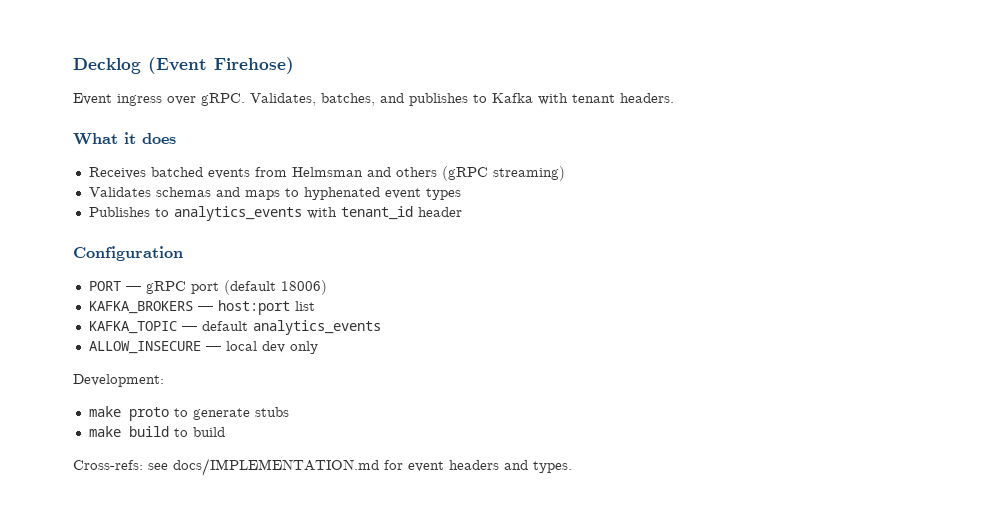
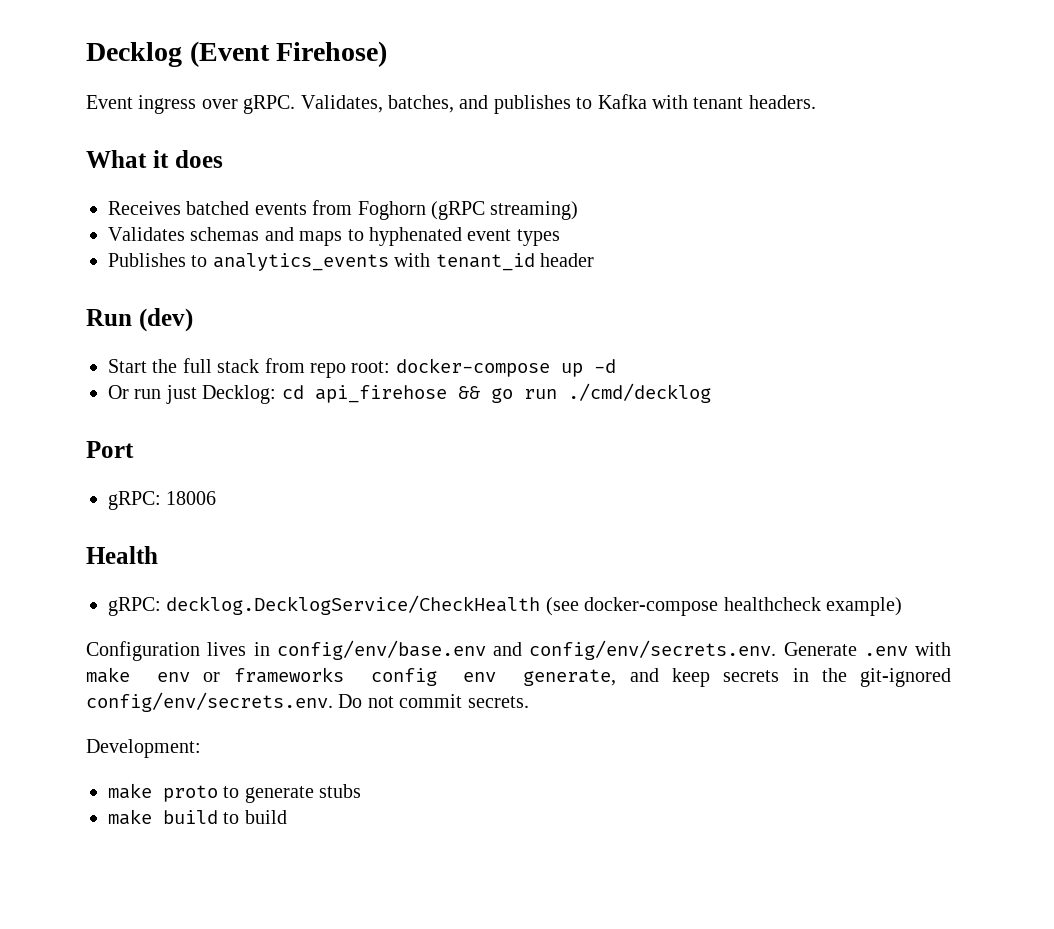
- Receives batched events from Helmsman and others (gRPC streaming)
+ Receives batched events from Foghorn (gRPC streaming)
- Configuration
- PORT — gRPC port (default 18006)
- KAFKA_BROKERS — host:port list
- KAFKA_TOPIC — default analytics_events
- ALLOW_INSECURE — local dev only
+ Run (dev)
+ Start the full stack from repo root: docker-compose up -d
+ Or run just Decklog: cd api_firehose && go run ./cmd/decklog
+ Port
+ gRPC: 18006
+ Health
+ gRPC: decklog.DecklogService/CheckHealth (see docker-compose healthcheck example)
+ Configuration lives in config/env/base.env and config/env/secrets.env. Generate .env with make env or frameworks config env generate, and keep secrets in the git-ignored config/env/secrets.env. Do not commit secrets.
- Cross‑refs: see docs/IMPLEMENTATION.md for event headers and types.

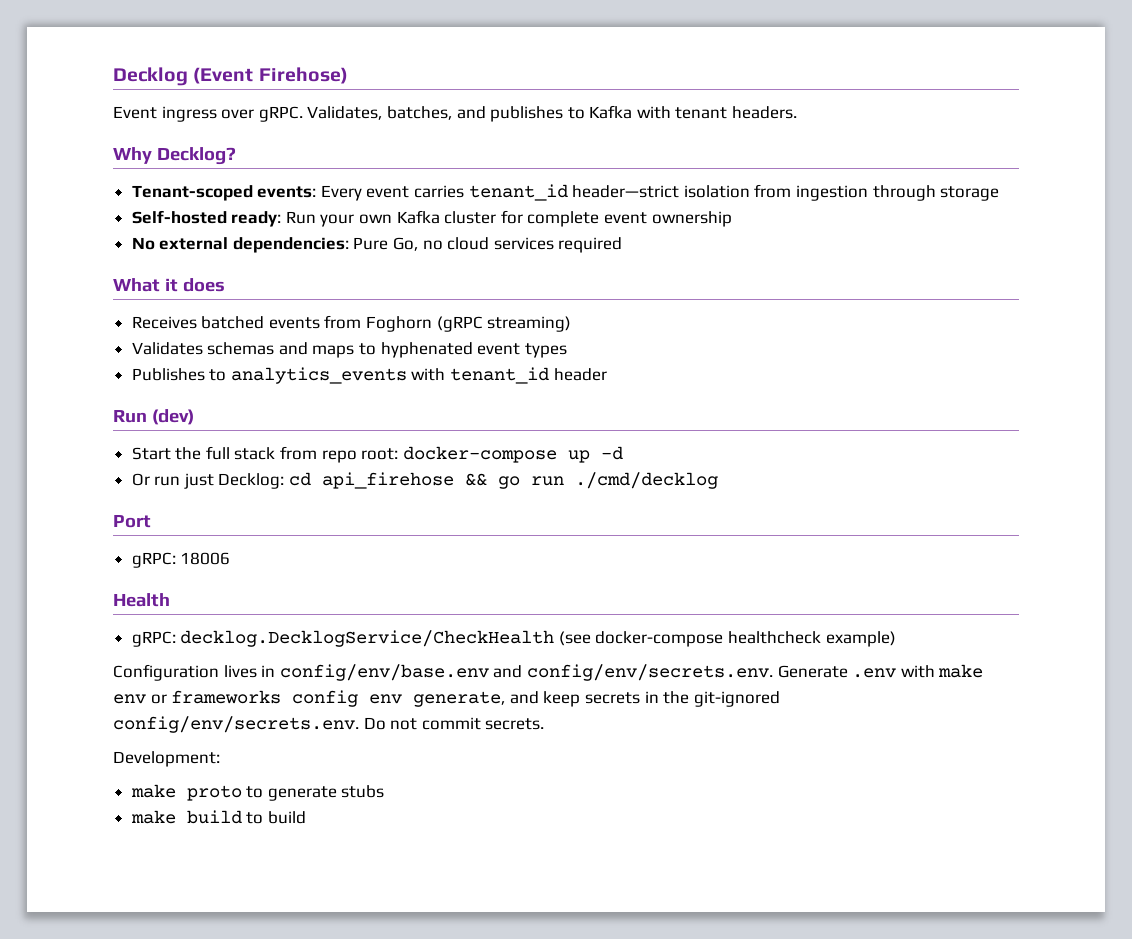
+ Why Decklog?
+ Tenant-scoped events: Every event carries tenant_id header—strict isolation from ingestion through storage
+ Self-hosted ready: Run your own Kafka cluster for complete event ownership
+ No external dependencies: Pure Go, no cloud services required

